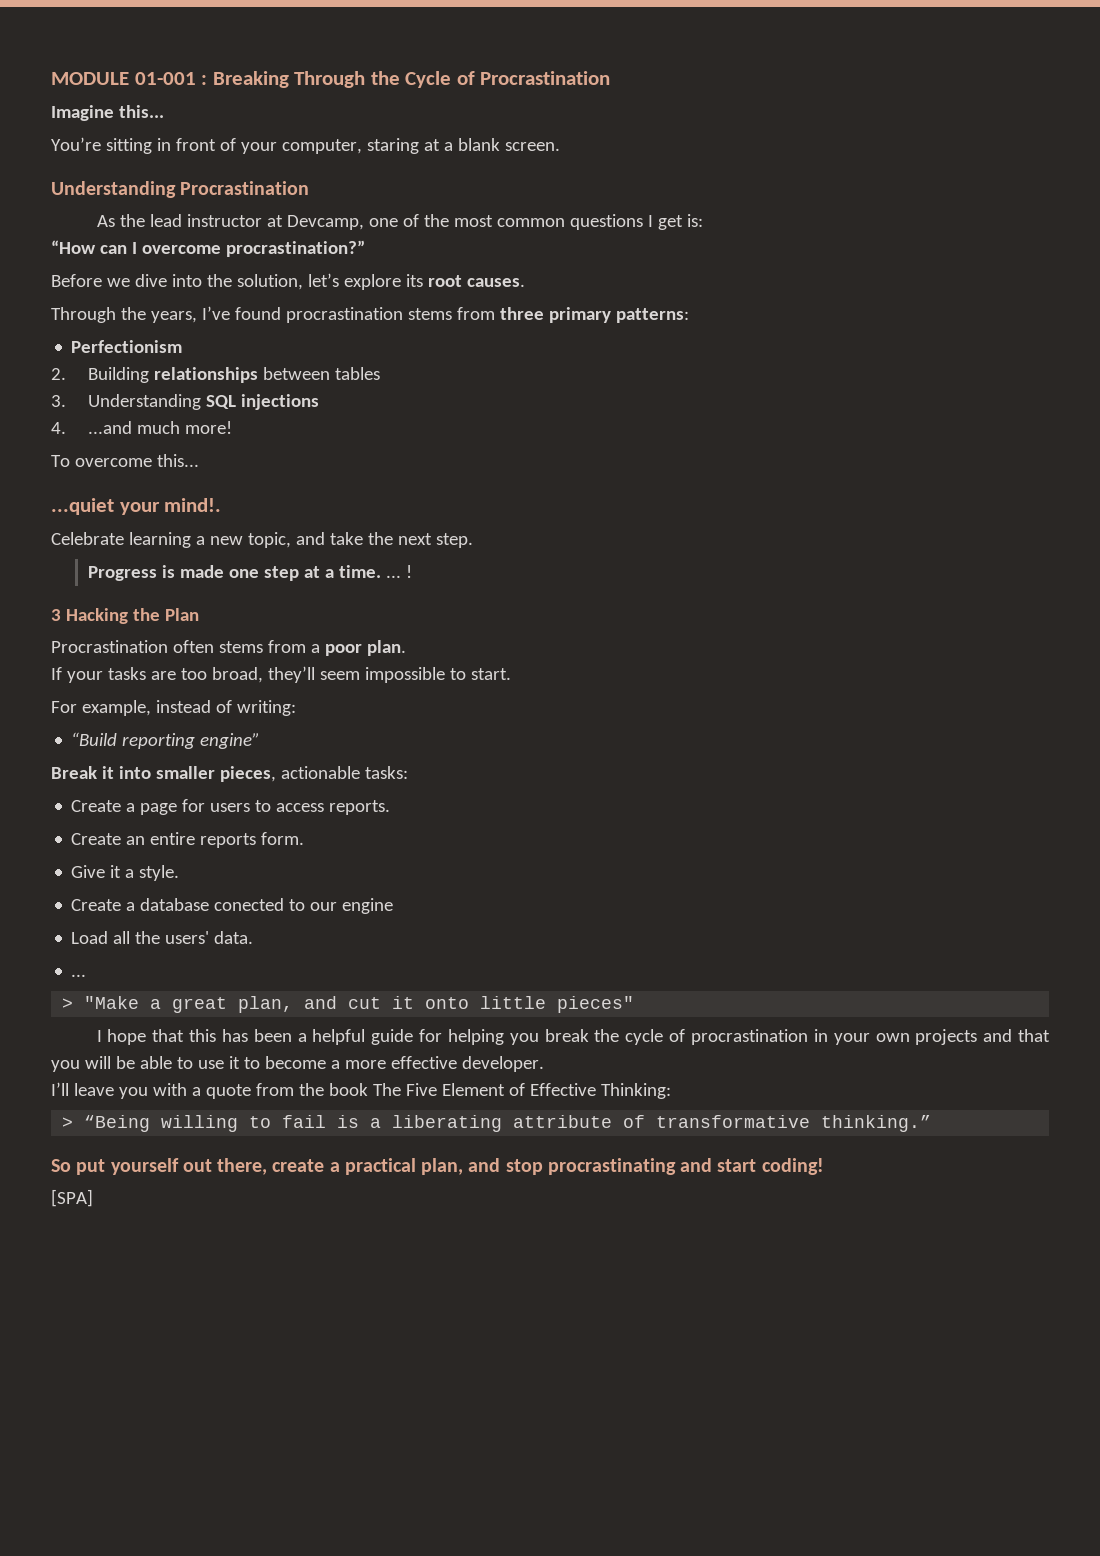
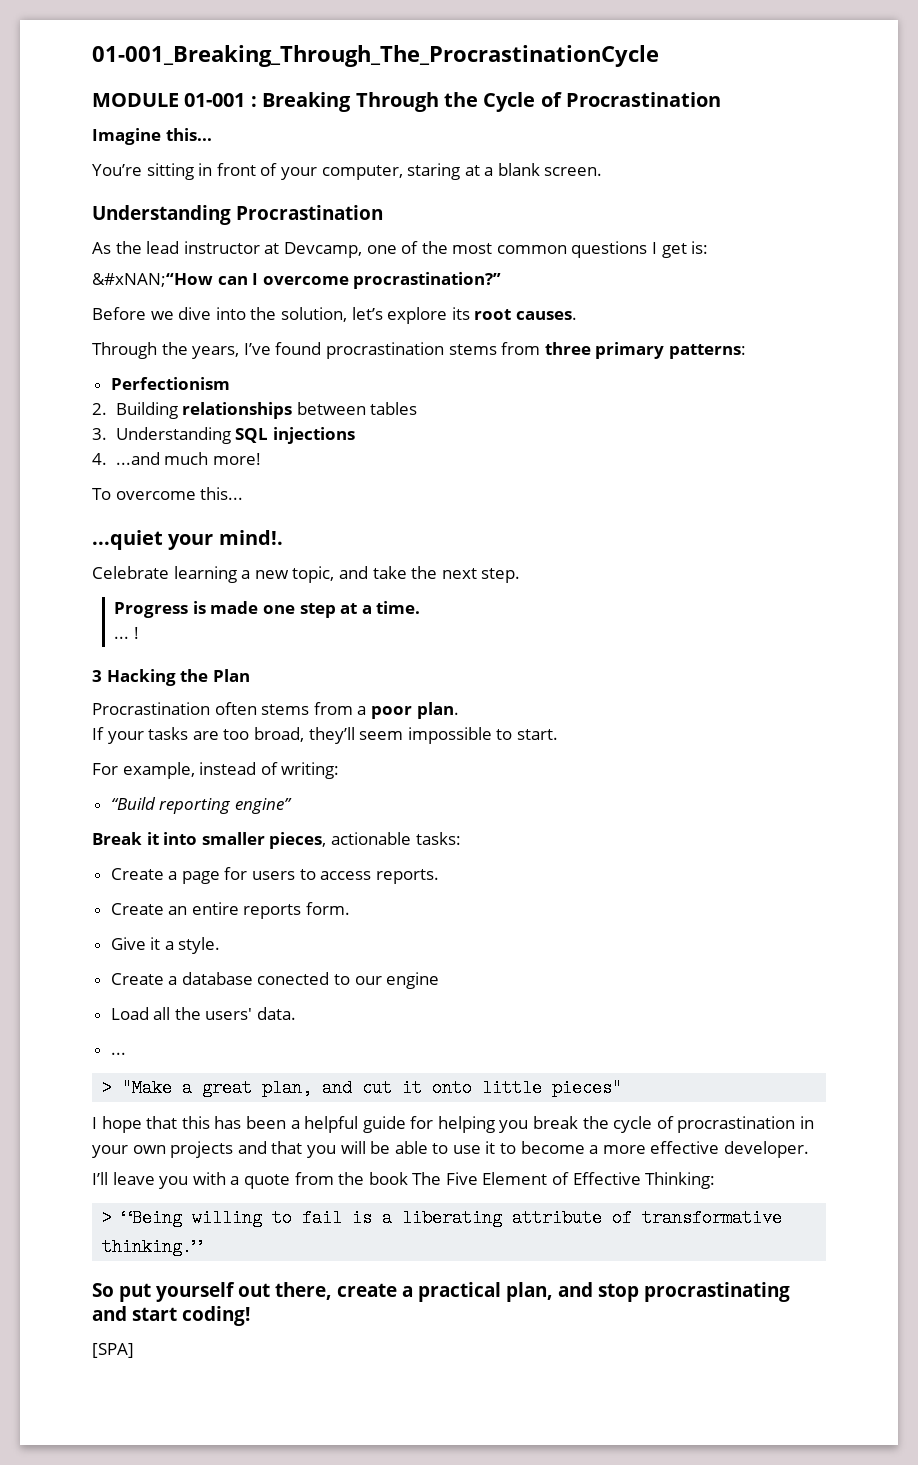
+ 01-001_Breaking_Through_The_ProcrastinationCycle
- “How can I overcome procrastination?”
+ &#xNAN;“How can I overcome procrastination?”
- Progress is made one step at a time. ...
+ Progress is made one step at a time.
+ ...

